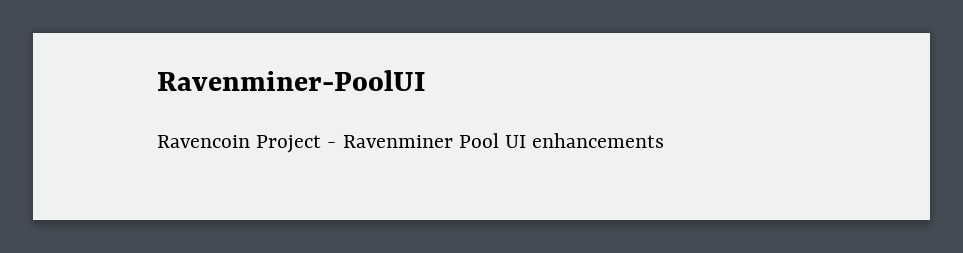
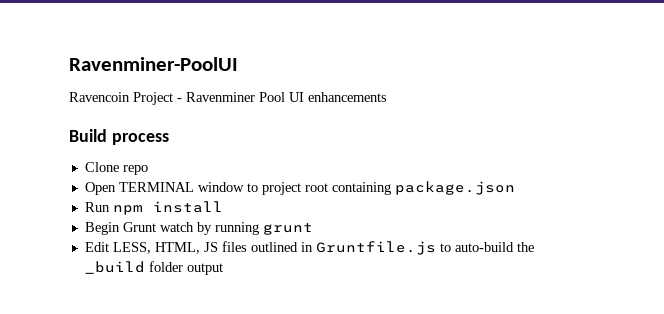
+ Build process
+ Clone repo
+ Open TERMINAL window to project root containing package.json
+ Run npm install
+ Begin Grunt watch by running grunt
+ Edit LESS, HTML, JS files outlined in Gruntfile.js to auto-build the _build folder output

